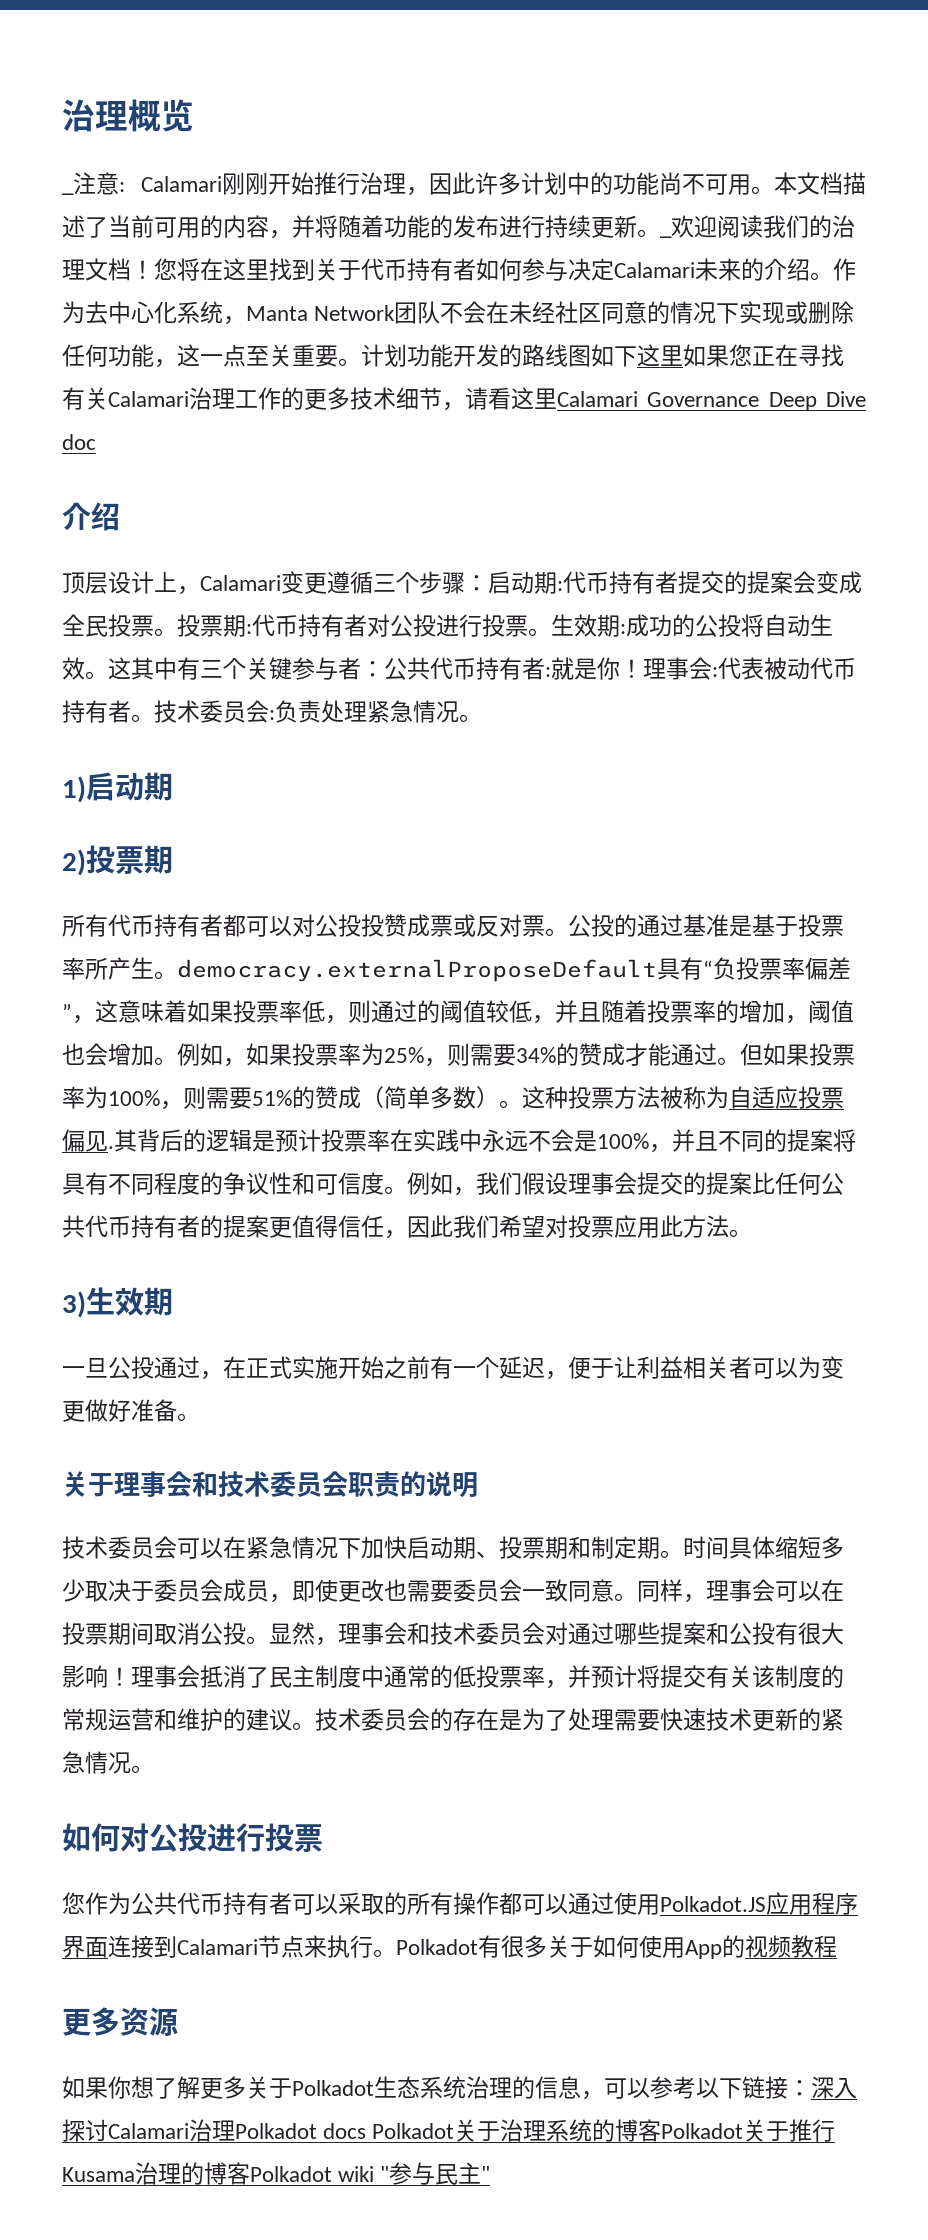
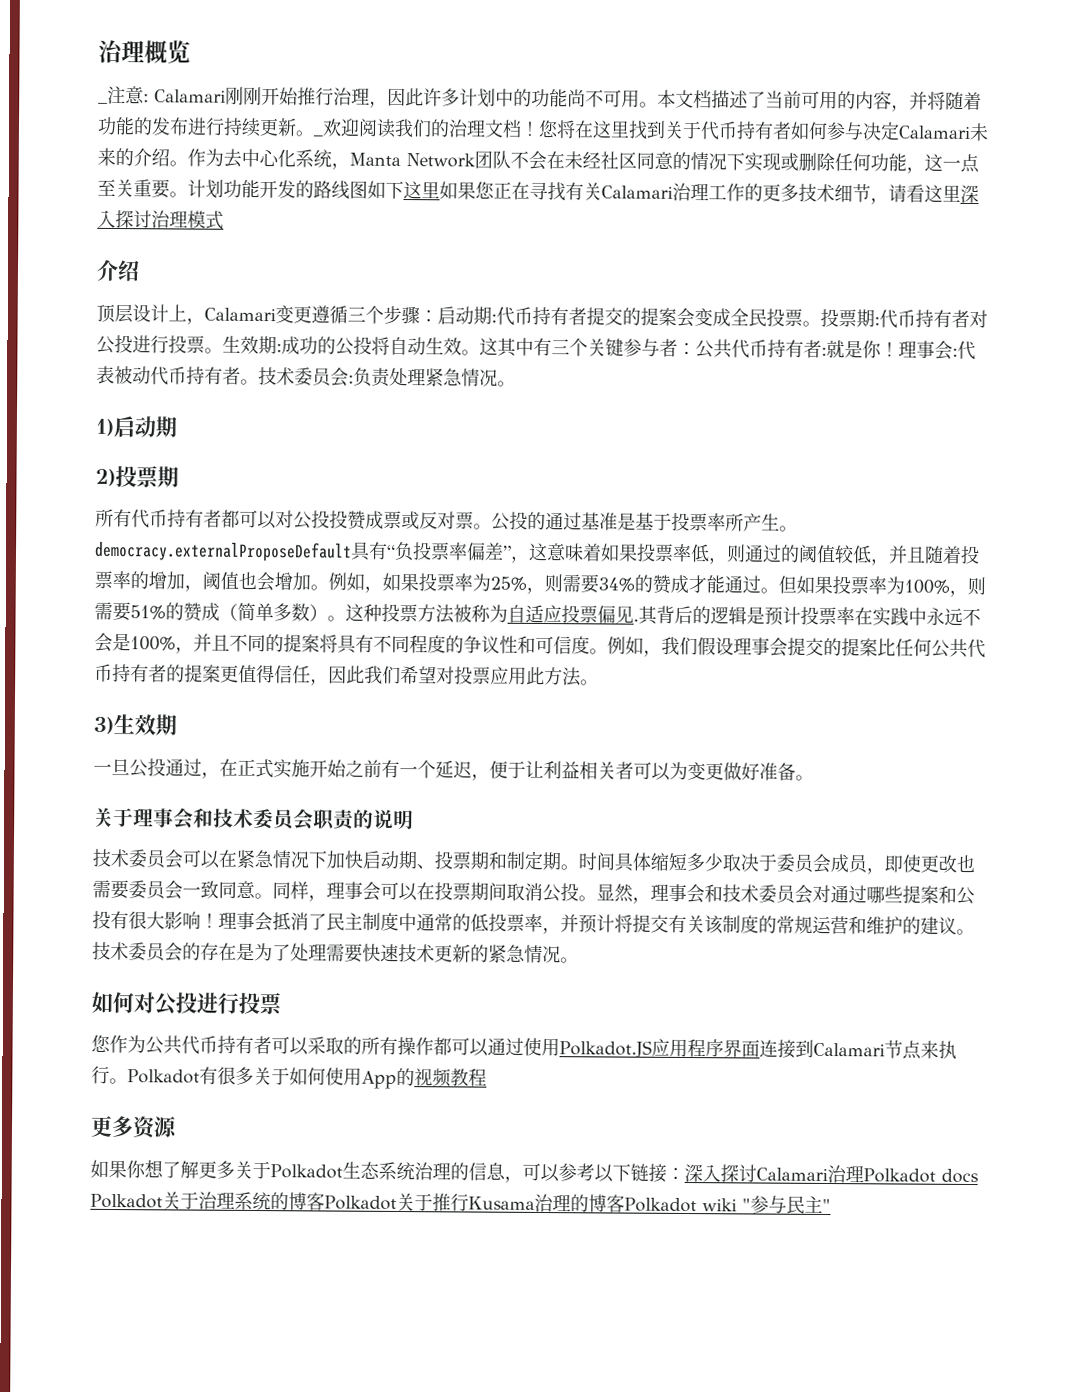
- 计划功能开发的路线图如下这里如果您正在寻找有关Calamari治理工作的更多技术细节，请看这里Calamari Governance Deep Dive doc
+ 计划功能开发的路线图如下这里如果您正在寻找有关Calamari治理工作的更多技术细节，请看这里深入探讨治理模式

